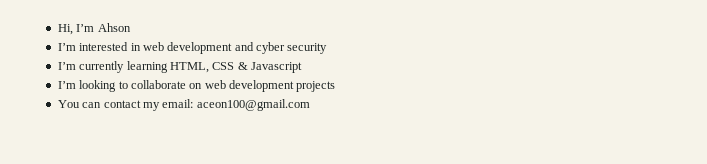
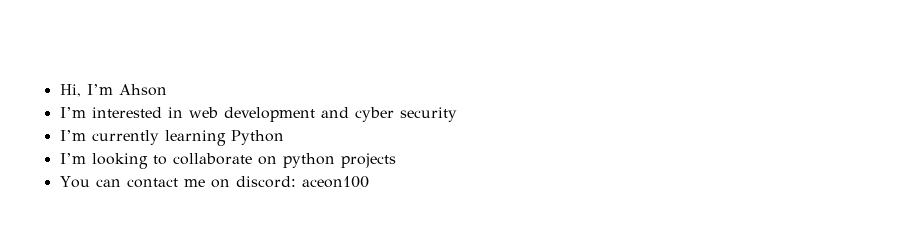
- I’m currently learning HTML, CSS & Javascript
+ I’m currently learning Python
- I’m looking to collaborate on web development projects
+ I’m looking to collaborate on python projects
- You can contact my email: aceon100@gmail.com
+ You can contact me on discord: aceon100

